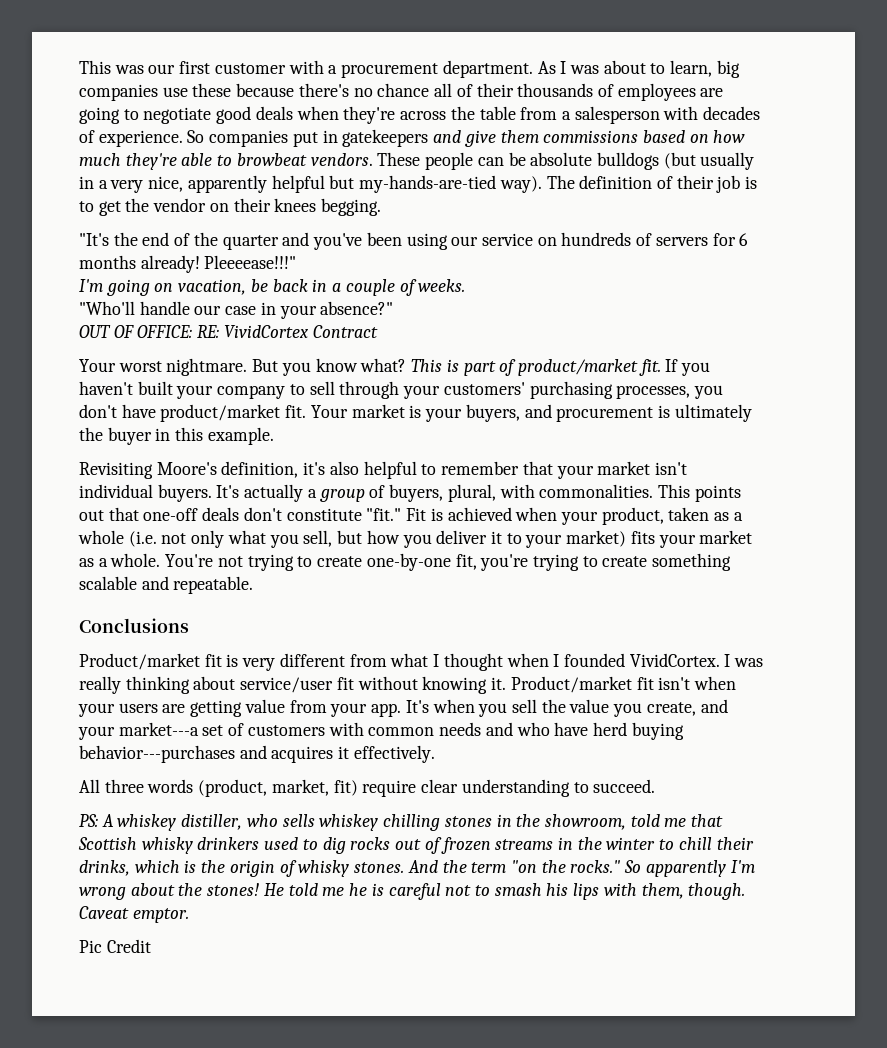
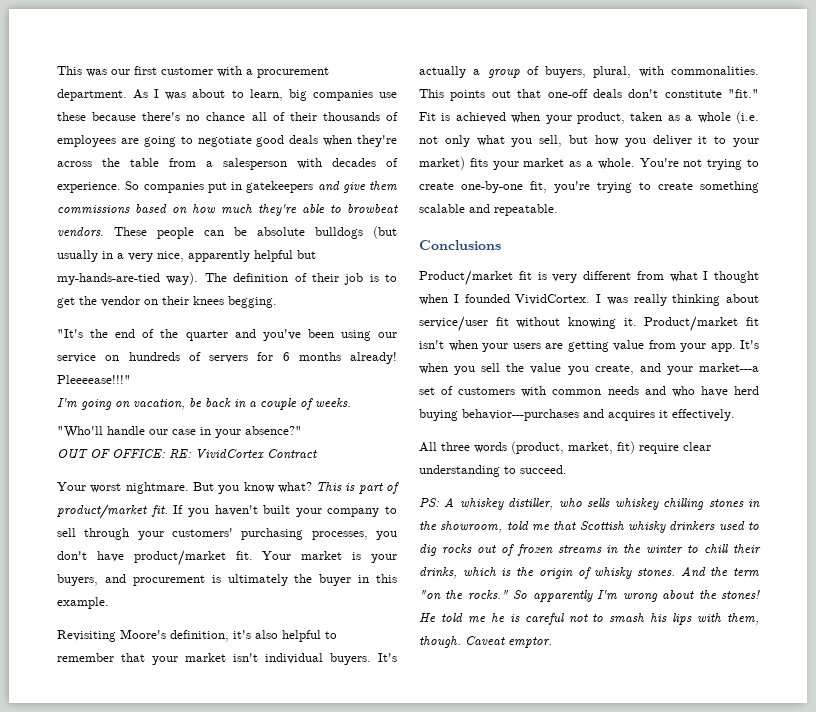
- Pic Credit

